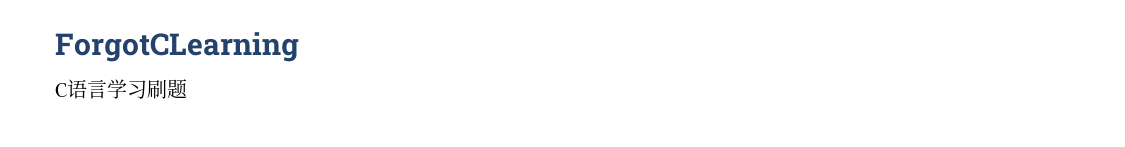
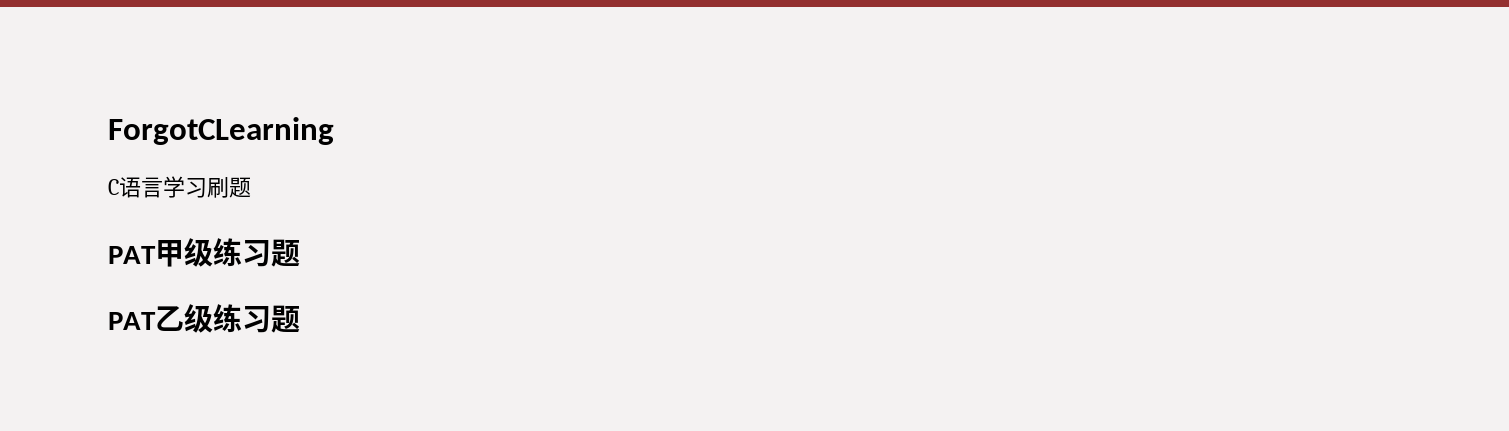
+ PAT甲级练习题
+ PAT乙级练习题

